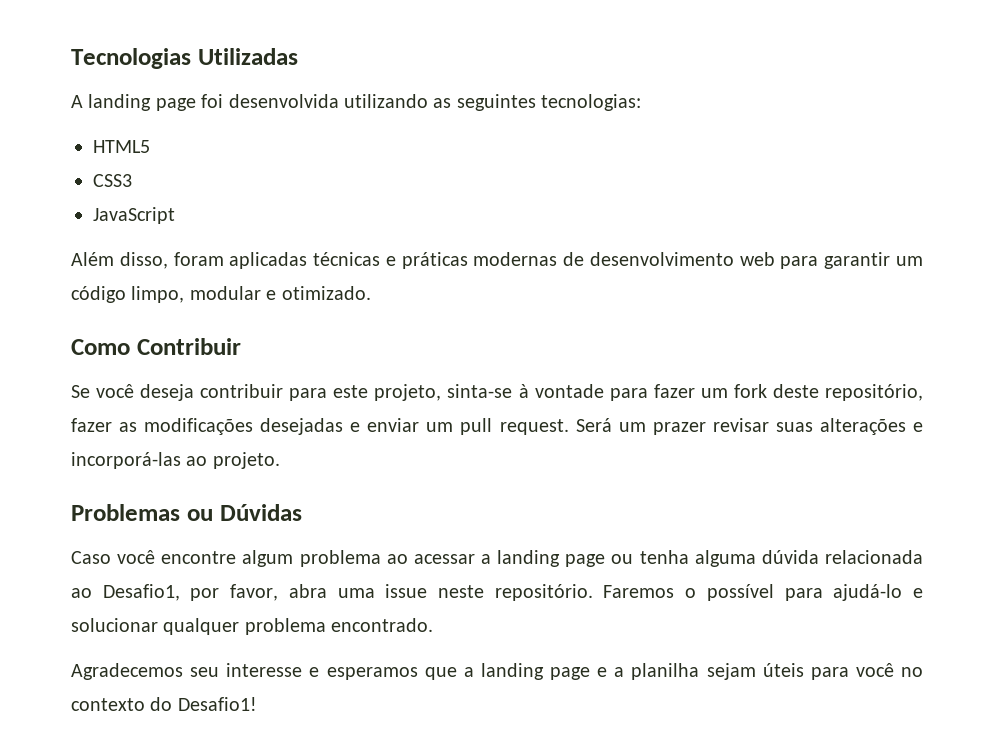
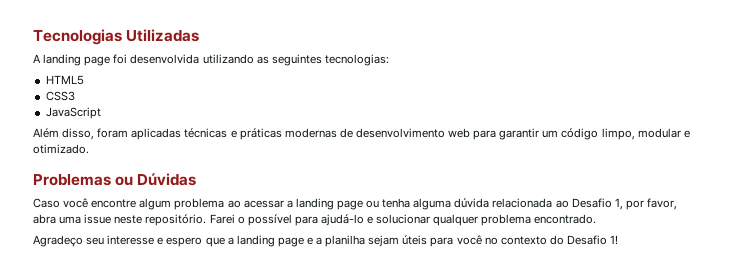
- Como Contribuir
- Se você deseja contribuir para este projeto, sinta-se à vontade para fazer um fork deste repositório, fazer as modificações desejadas e enviar um pull request. Será um prazer revisar suas alterações e incorporá-las ao projeto.
- Caso você encontre algum problema ao acessar a landing page ou tenha alguma dúvida relacionada ao Desafio1, por favor, abra uma issue neste repositório.
+ Caso você encontre algum problema ao acessar a landing page ou tenha alguma dúvida relacionada ao Desafio 1, por favor, abra uma issue neste repositório.
- Faremos o possível para ajudá-lo e solucionar qualquer problema encontrado.
+ Farei o possível para ajudá-lo e solucionar qualquer problema encontrado.
- Agradecemos seu interesse e esperamos que a landing page e a planilha sejam úteis para você no contexto do Desafio1!
+ Agradeço seu interesse e espero que a landing page e a planilha sejam úteis para você no contexto do Desafio 1!

